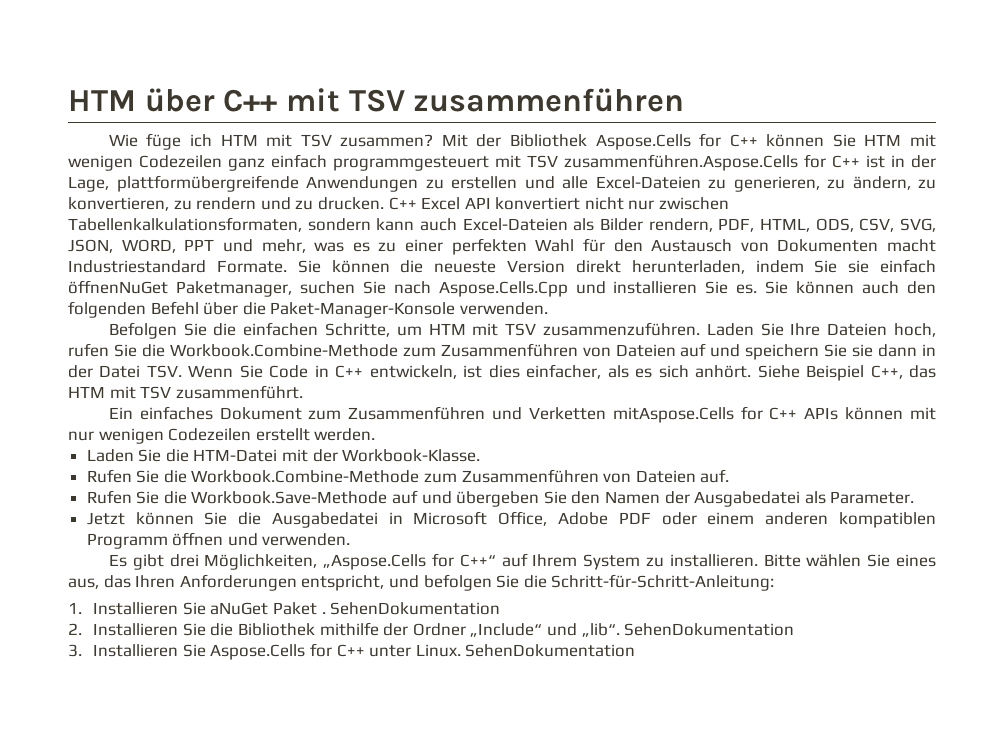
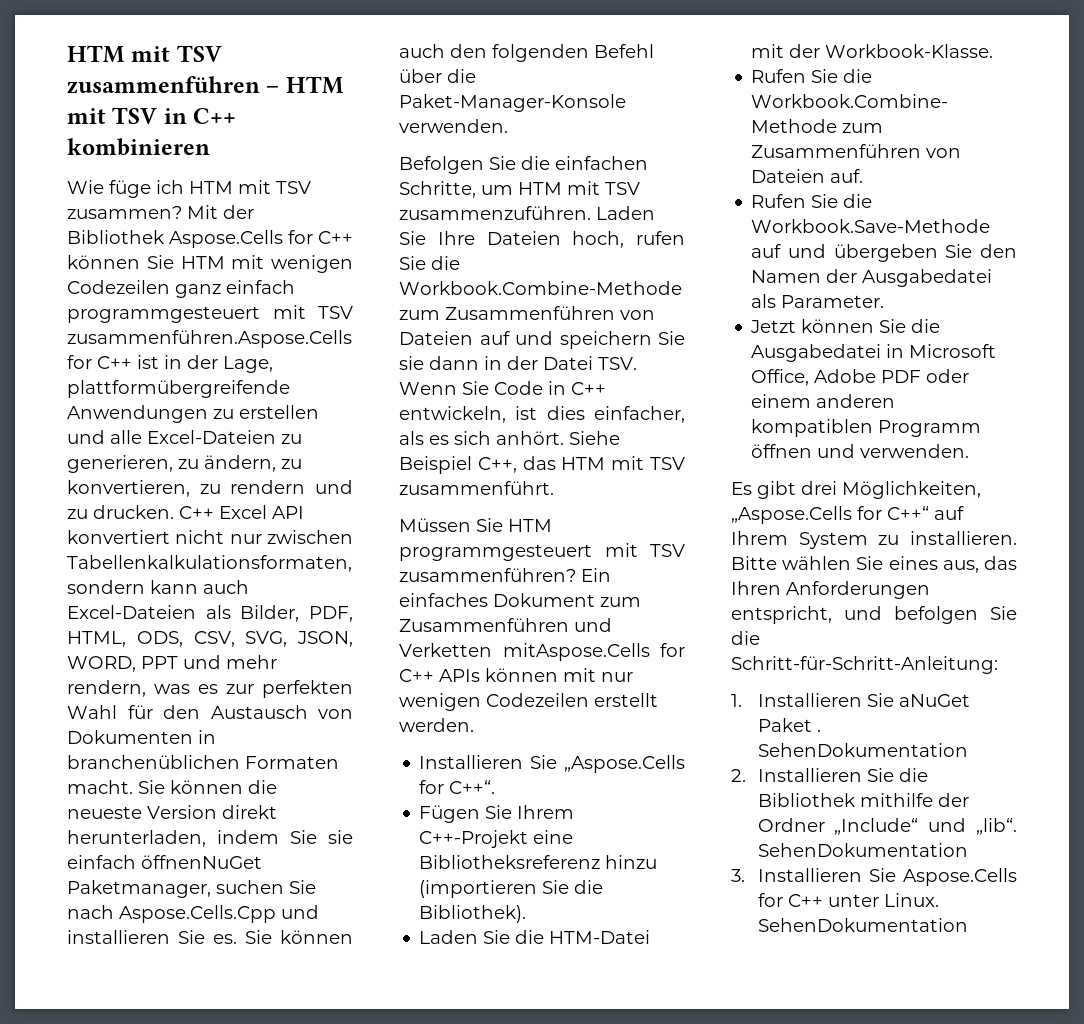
- HTM über C++ mit TSV zusammenführen
+ HTM mit TSV zusammenführen – HTM mit TSV in C++ kombinieren
- C++ Excel API konvertiert nicht nur zwischen Tabellenkalkulationsformaten, sondern kann auch Excel-Dateien als Bilder rendern, PDF, HTML, ODS, CSV, SVG, JSON, WORD, PPT und mehr, was es zu einer perfekten Wahl für den Austausch von Dokumenten macht Industriestandard Formate.
+ C++ Excel API konvertiert nicht nur zwischen Tabellenkalkulationsformaten, sondern kann auch Excel-Dateien als Bilder, PDF, HTML, ODS, CSV, SVG, JSON, WORD, PPT und mehr rendern, was es zur perfekten Wahl für den Austausch von Dokumenten in branchenüblichen Formaten macht.
+ Müssen Sie HTM programmgesteuert mit TSV zusammenführen?
+ Installieren Sie „Aspose.Cells for C++“.
+ Fügen Sie Ihrem C++-Projekt eine Bibliotheksreferenz hinzu (importieren Sie die Bibliothek).

